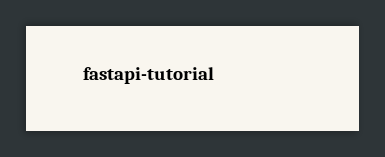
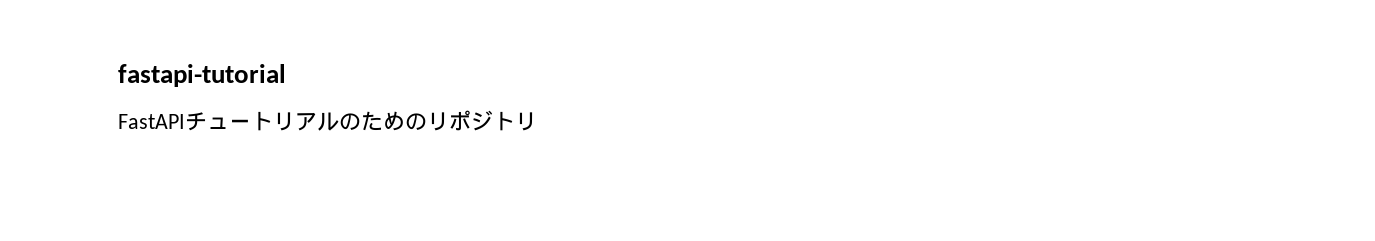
+ FastAPIチュートリアルのためのリポジトリ

